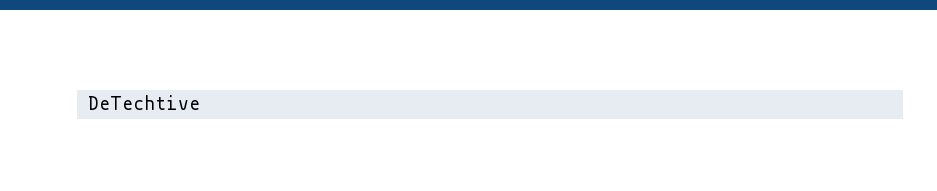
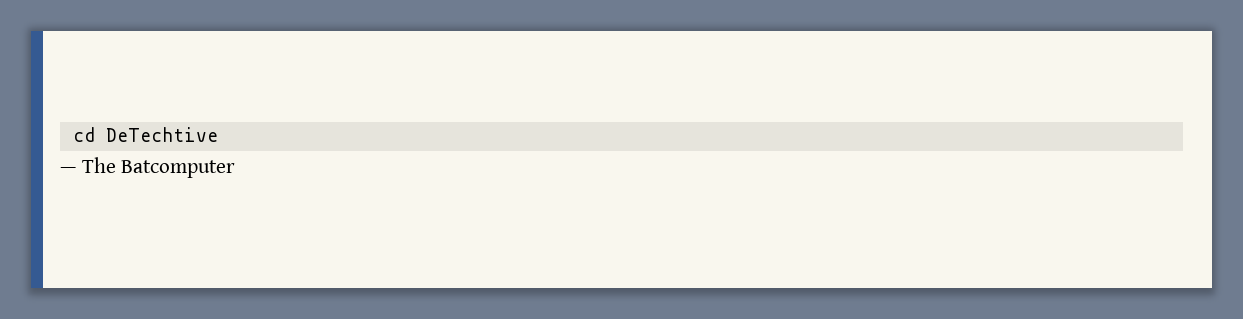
- DeTechtive
+ cd DeTechtive
+ — The Batcomputer

